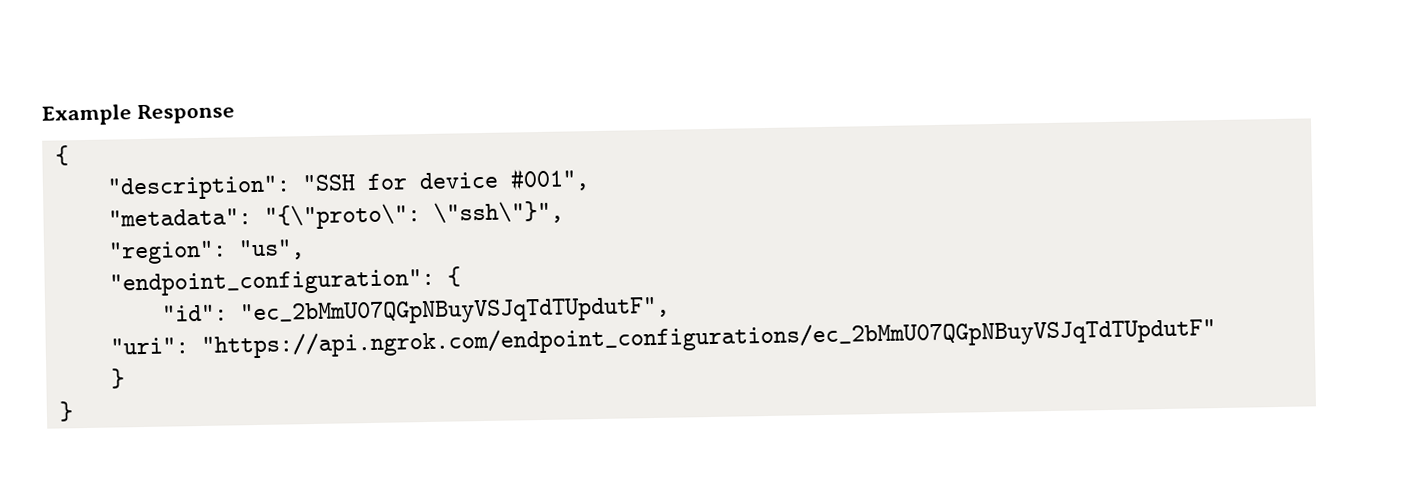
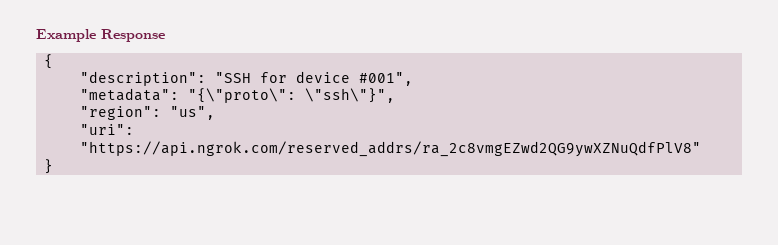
- "endpoint_configuration": {
- "id": "ec_2bMmU07QGpNBuyVSJqTdTUpdutF",
- "uri": "https://api.ngrok.com/endpoint_configurations/ec_2bMmU07QGpNBuyVSJqTdTUpdutF"
- }
+ "uri": "https://api.ngrok.com/reserved_addrs/ra_2c8vmgEZwd2QG9ywXZNuQdfPlV8"

